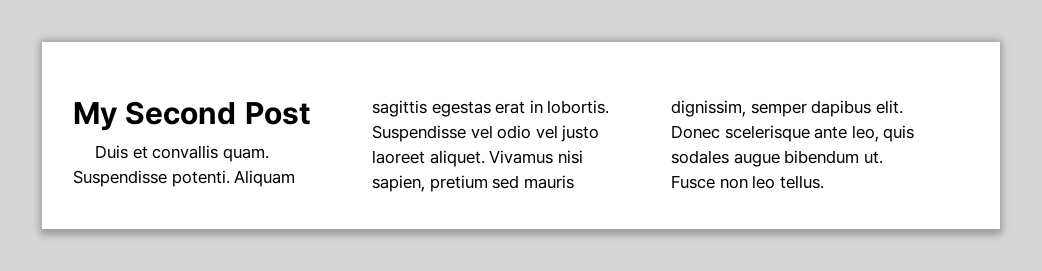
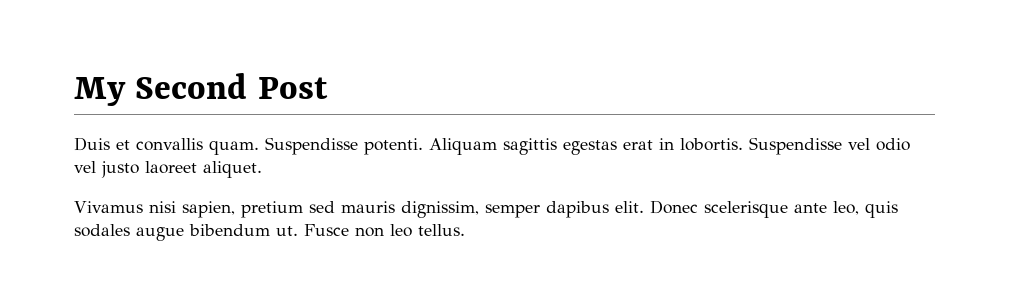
- Suspendisse vel odio vel justo laoreet aliquet. Vivamus nisi sapien, pretium sed mauris dignissim, semper dapibus elit.
+ Suspendisse vel odio vel justo laoreet aliquet.
+ Vivamus nisi sapien, pretium sed mauris dignissim, semper dapibus elit.

